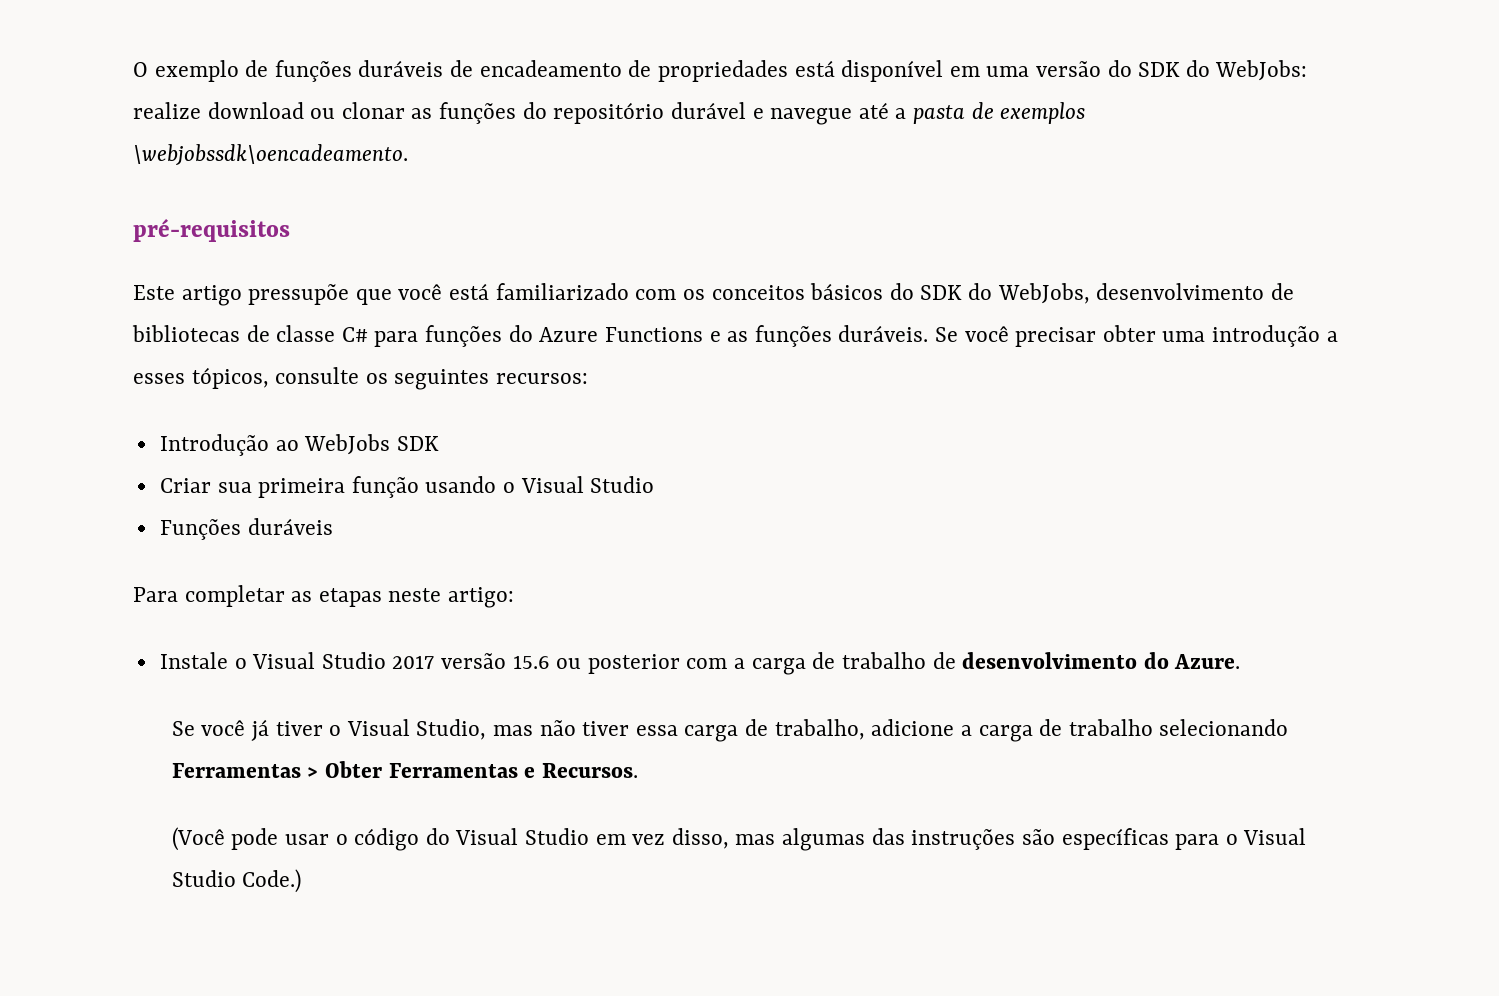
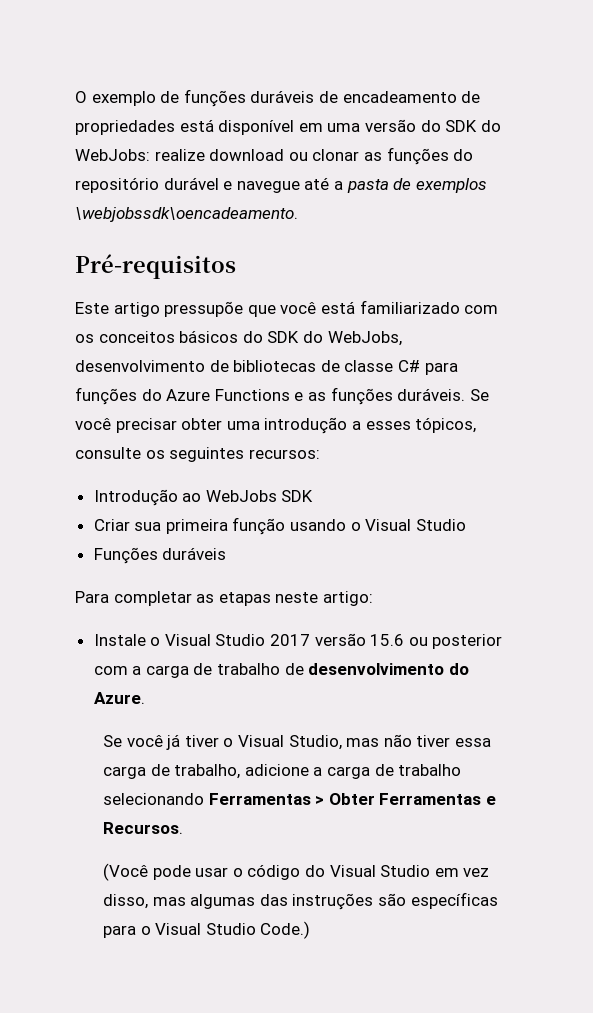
- pré-requisitos
+ Pré-requisitos

